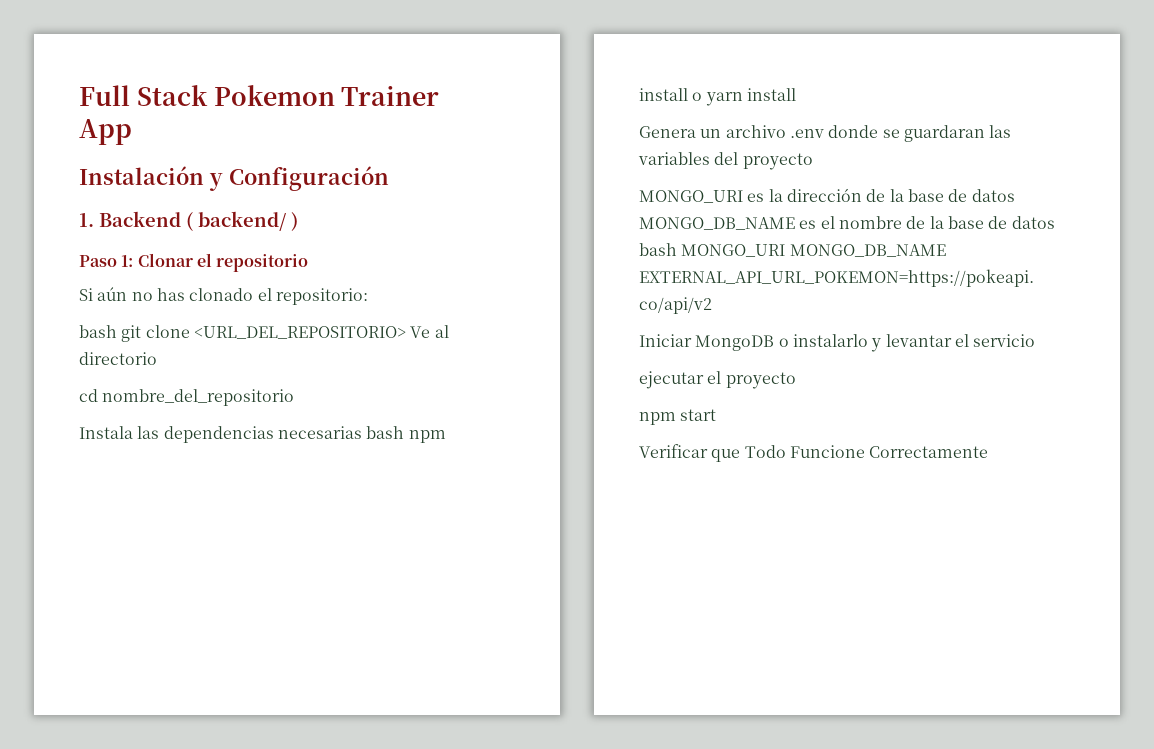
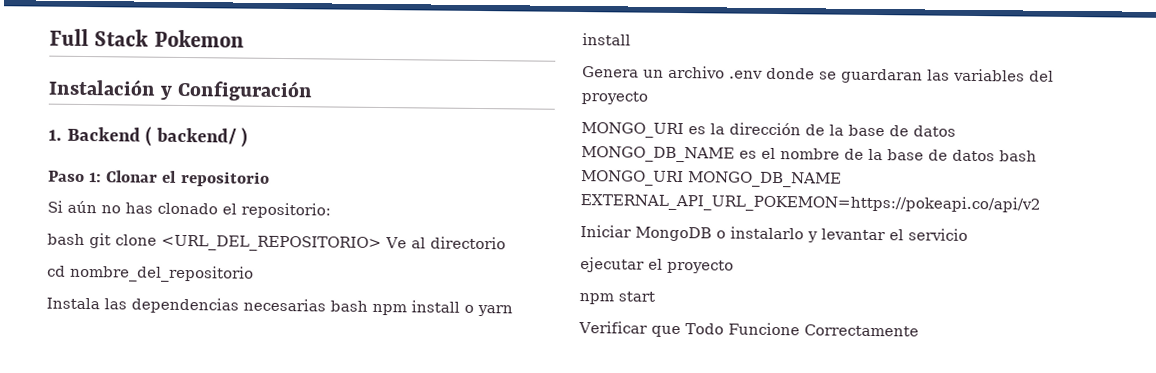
- Full Stack Pokemon Trainer App
+ Full Stack Pokemon

